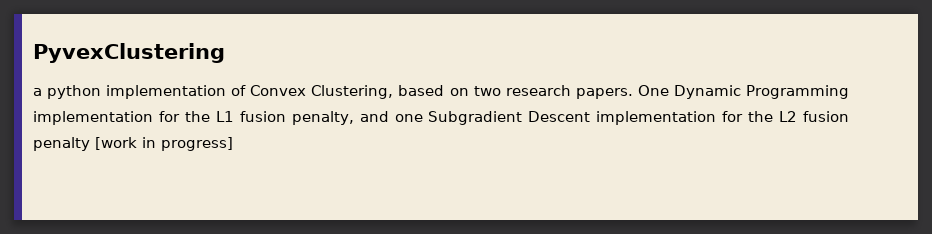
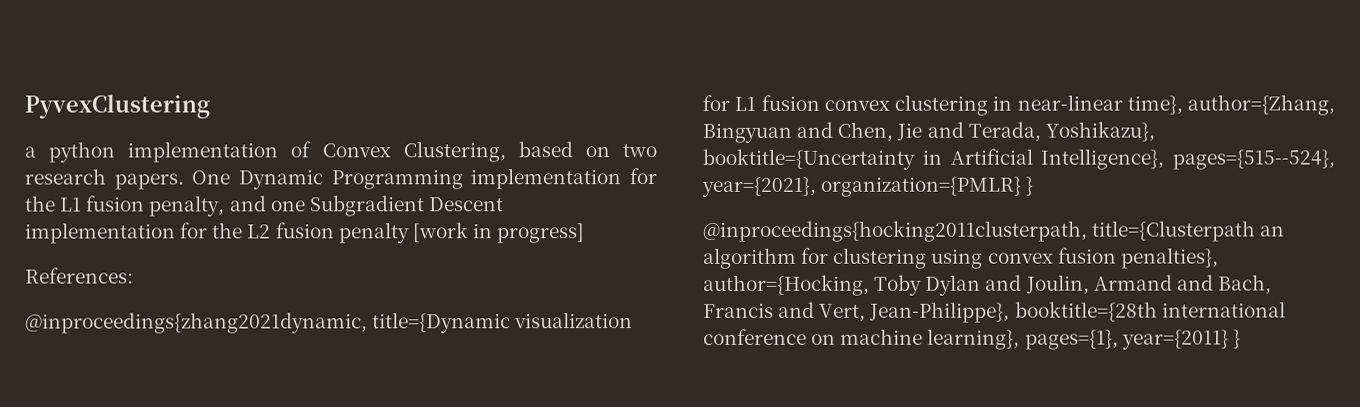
+ References:
+ @inproceedings{zhang2021dynamic, title={Dynamic visualization for L1 fusion convex clustering in near-linear time}, author={Zhang, Bingyuan and Chen, Jie and Terada, Yoshikazu}, booktitle={Uncertainty in Artificial Intelligence}, pages={515--524}, year={2021}, organization={PMLR} }
+ @inproceedings{hocking2011clusterpath, title={Clusterpath an algorithm for clustering using convex fusion penalties}, author={Hocking, Toby Dylan and Joulin, Armand and Bach, Francis and Vert, Jean-Philippe}, booktitle={28th international conference on machine learning}, pages={1}, year={2011} }

